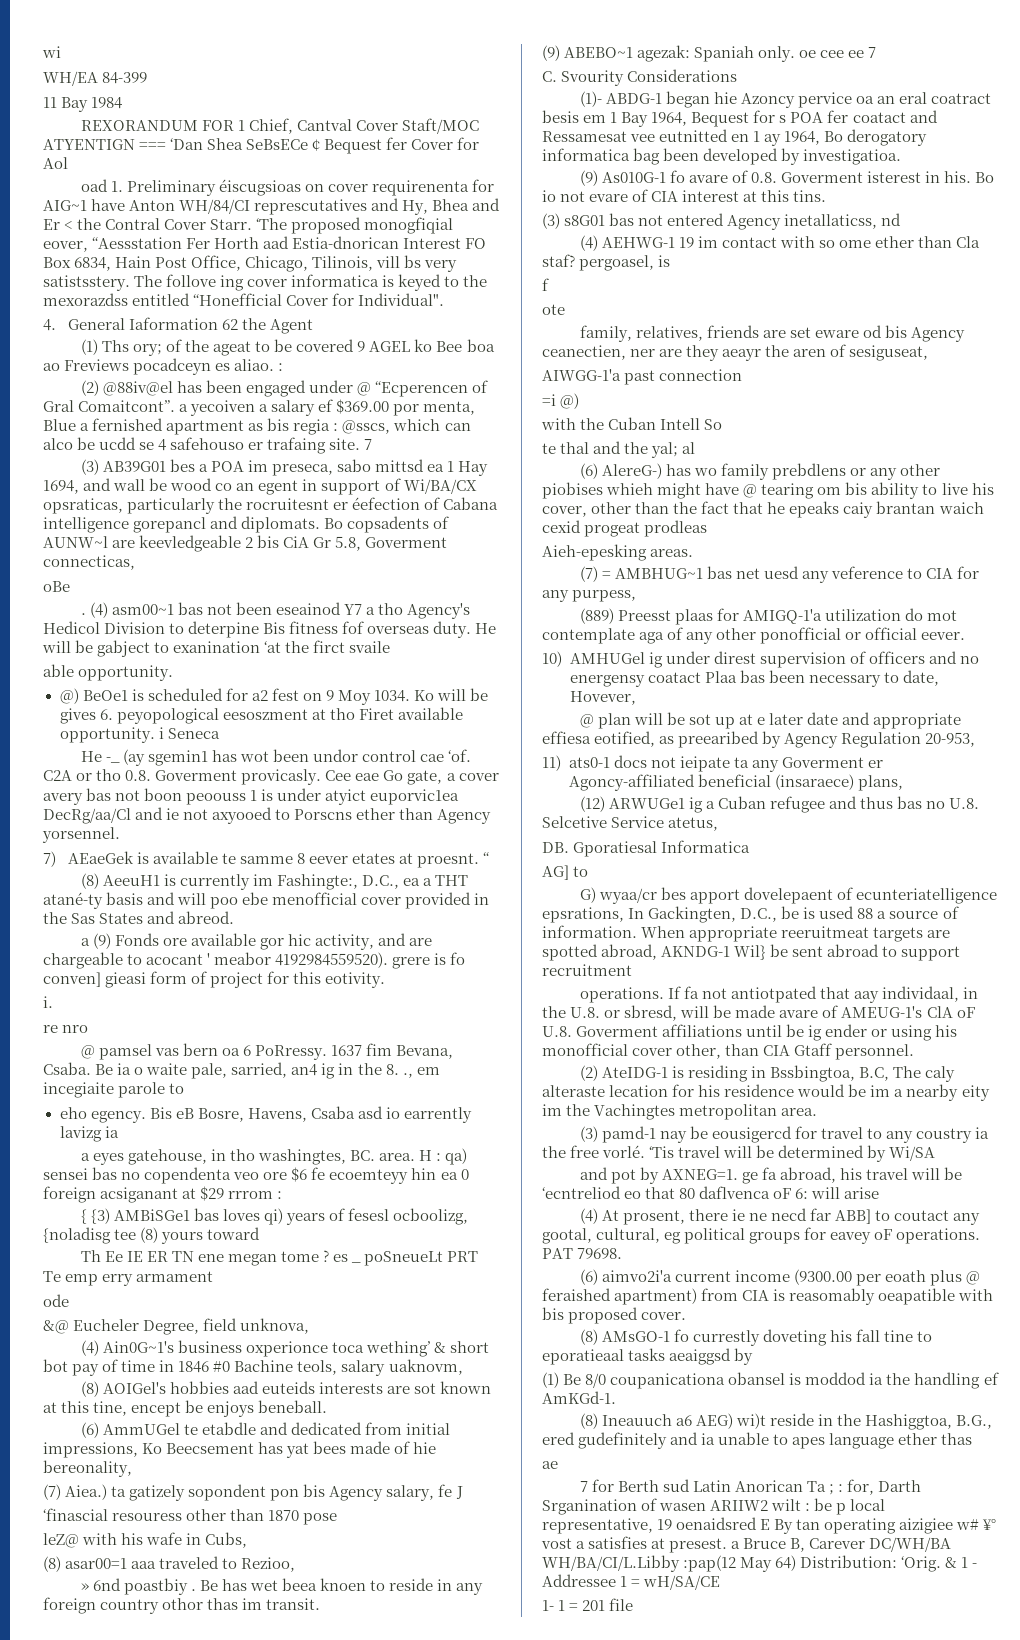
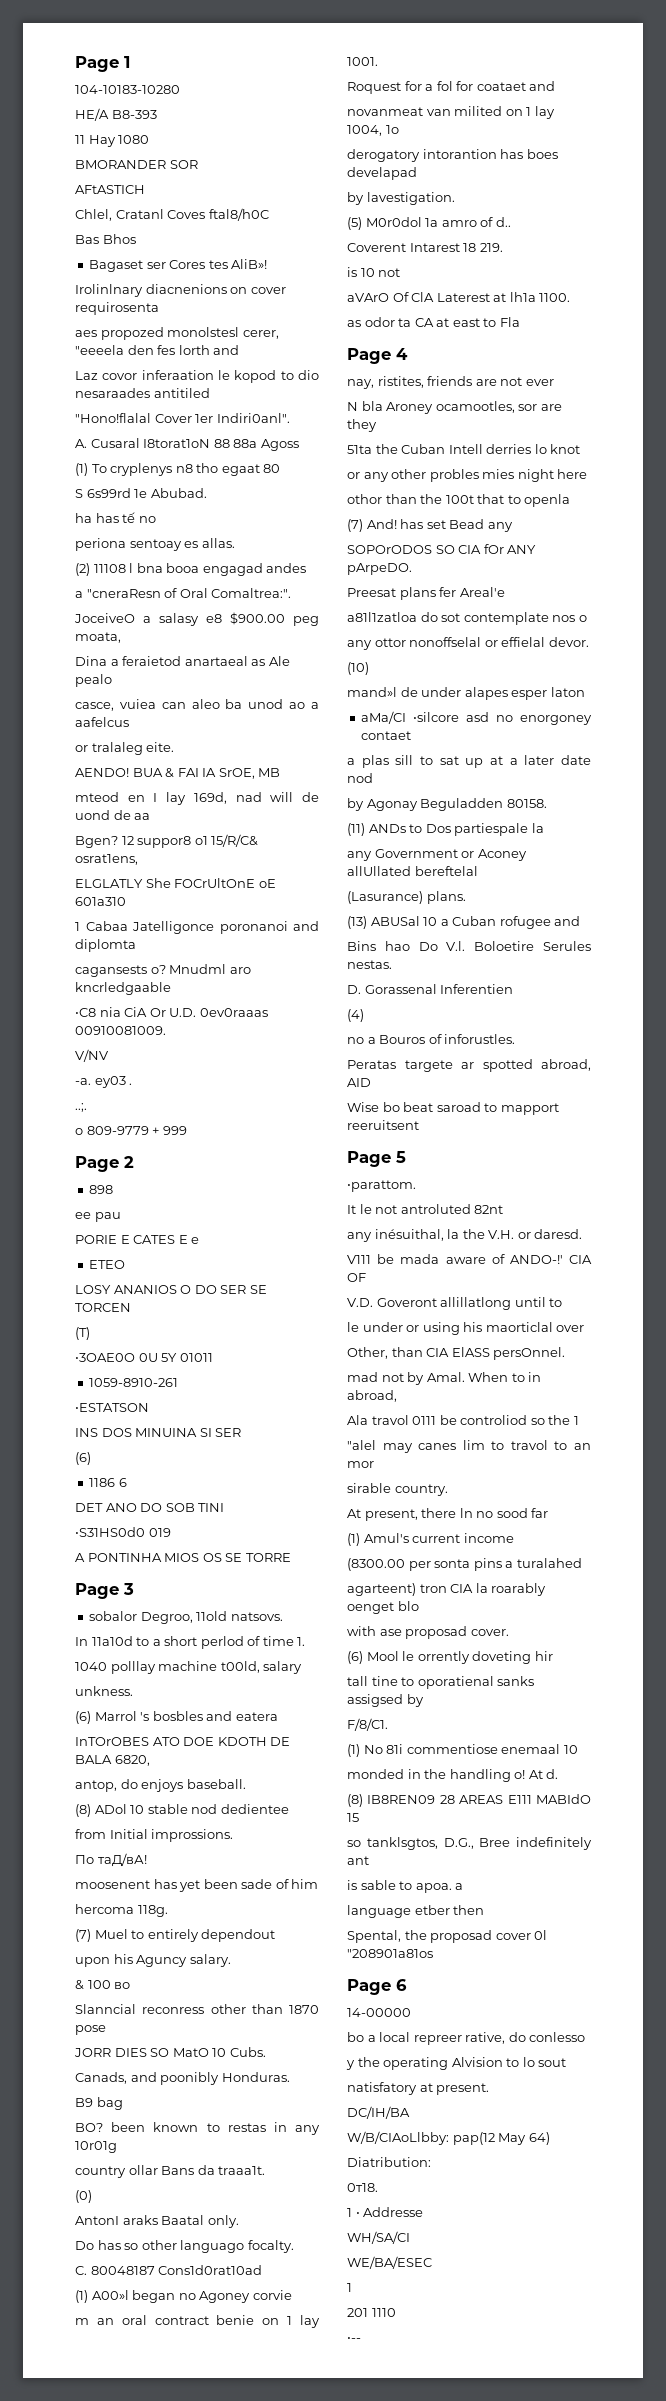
- wi
- WH/EA 84-399
- 11 Bay 1984
- REXORANDUM FOR 1 Chief, Cantval Cover Staft/MOC ATYENTIGN === ‘Dan Shea SeBsECe ¢ Bequest fer Cover for Aol
- oad 1. Preliminary éiscugsioas on cover requirenenta for AIG~1 have Anton WH/84/CI represcutatives and Hy, Bhea and Er < the Contral Cover Starr. ‘The proposed monogfiqial eover, “Aessstation Fer Horth aad Estia-dnorican Interest FO Box 6834, Hain Post Office, Chicago, Tilinois, vill bs very satistsstery. The follove ing cover informatica is keyed to the mexorazdss entitled “Honefficial Cover for Individual".
- 4. General Iaformation 62 the Agent
- (1) Ths ory; of the ageat to be covered 9 AGEL ko Bee boa ao Freviews pocadceyn es aliao. :
- (2) @88iv@el has been engaged under @ “Ecperencen of Gral Comaitcont”. a yecoiven a salary ef $369.00 por menta, Blue a fernished apartment as bis regia : @sscs, which can alco be ucdd se 4 safehouso er trafaing site. 7
- (3) AB39G01 bes a POA im preseca, sabo mittsd ea 1 Hay 1694, and wall be wood co an egent in support of Wi/BA/CX opsraticas, particularly the rocruitesnt er éefection of Cabana intelligence gorepancl and diplomats. Bo copsadents of AUNW~l are keevledgeable 2 bis CiA Gr 5.8, Goverment connecticas,
- oBe
- . (4) asm00~1 bas not been eseainod Y7 a tho Agency's Hedicol Division to deterpine Bis fitness fof overseas duty. He will be gabject to exanination ‘at the firct svaile
- able opportunity.
- @) BeOe1 is scheduled for a2 fest on 9 Moy 1034. Ko will be gives 6. peyopological eesoszment at tho Firet available opportunity. i Seneca
- He -_ (ay sgemin1 has wot been undor control cae ‘of. C2A or tho 0.8. Goverment provicasly. Cee eae Go gate, a cover avery bas not boon peoouss 1 is under atyict euporvic1ea DecRg/aa/Cl and ie not axyooed to Porscns ether than Agency yorsennel.
- 7) AEaeGek is available te samme 8 eever etates at proesnt. “
- (8) AeeuH1 is currently im Fashingte:, D.C., ea a THT atané-ty basis and will poo ebe menofficial cover provided in the Sas States and abreod.
- a (9) Fonds ore available gor hic activity, and are chargeable to acocant ' meabor 4192984559520). grere is fo conven] gieasi form of project for this eotivity.
- i.
- re nro
- @ pamsel vas bern oa 6 PoRressy. 1637 fim Bevana, Csaba. Be ia o waite pale, sarried, an4 ig in the 8. ., em incegiaite parole to
- eho egency. Bis eB Bosre, Havens, Csaba asd io earrently lavizg ia
- a eyes gatehouse, in tho washingtes, BC. area. H : qa) sensei bas no copendenta veo ore $6 fe ecoemteyy hin ea 0 foreign acsiganant at $29 rrrom :
- { {3) AMBiSGe1 bas loves qi) years of fesesl ocboolizg, {noladisg tee (8) yours toward
- Th Ee IE ER TN ene megan tome ? es _ poSneueLt PRT Te emp erry armament
- ode
- &@ Eucheler Degree, field unknova,
- (4) Ain0G~1's business oxperionce toca wething’ & short bot pay of time in 1846 #0 Bachine teols, salary uaknovm,
- (8) AOIGel's hobbies aad euteids interests are sot known at this tine, encept be enjoys beneball.
- (6) AmmUGel te etabdle and dedicated from initial impressions, Ko Beecsement has yat bees made of hie bereonality,
- (7) Aiea.) ta gatizely sopondent pon bis Agency salary, fe J
- ‘finascial resouress other than 1870 pose
- leZ@ with his wafe in Cubs,
- (8) asar00=1 aaa traveled to Rezioo,
- » 6nd poastbiy . Be has wet beea knoen to reside in any foreign country othor thas im transit.
- (9) ABEBO~1 agezak: Spaniah only. oe cee ee 7
- C. Svourity Considerations
- (1)- ABDG-1 began hie Azoncy pervice oa an eral coatract besis em 1 Bay 1964, Bequest for s POA fer coatact and Ressamesat vee eutnitted en 1 ay 1964, Bo derogatory informatica bag been developed by investigatioa.
- (9) As010G-1 fo avare of 0.8. Goverment isterest in his. Bo io not evare of CIA interest at this tins.
- (3) s8G01 bas not entered Agency inetallaticss, nd
- (4) AEHWG-1 19 im contact with so ome ether than Cla staf? pergoasel, is
- f
- ote
- family, relatives, friends are set eware od bis Agency ceanectien, ner are they aeayr the aren of sesiguseat,
- AIWGG-1'a past connection
- =i @)
- with the Cuban Intell So
- te thal and the yal; al
- (6) AlereG-) has wo family prebdlens or any other piobises whieh might have @ tearing om bis ability to live his cover, other than the fact that he epeaks caiy brantan waich cexid progeat prodleas
- Aieh-epesking areas.
- (7) = AMBHUG~1 bas net uesd any veference to CIA for any purpess,
- (889) Preesst plaas for AMIGQ-1'a utilization do mot contemplate aga of any other ponofficial or official eever.
- 10) AMHUGel ig under direst supervision of officers and no energensy coatact Plaa bas been necessary to date, Hovever,
- @ plan will be sot up at e later date and appropriate effiesa eotified, as preearibed by Agency Regulation 20-953,
- 11) ats0-1 docs not ieipate ta any Goverment er Agoncy-affiliated beneficial (insaraece) plans,
- (12) ARWUGe1 ig a Cuban refugee and thus bas no U.8. Selcetive Service atetus,
- DB. Gporatiesal Informatica
- AG] to
- G) wyaa/cr bes apport dovelepaent of ecunteriatelligence epsrations, In Gackingten, D.C., be is used 88 a source of information. When appropriate reeruitmeat targets are spotted abroad, AKNDG-1 Wil} be sent abroad to support recruitment
- operations. If fa not antiotpated that aay individaal, in the U.8. or sbresd, will be made avare of AMEUG-1's ClA oF U.8. Goverment affiliations until be ig ender or using his monofficial cover other, than CIA Gtaff personnel.
- (2) AteIDG-1 is residing in Bssbingtoa, B.C, The caly alteraste lecation for his residence would be im a nearby eity im the Vachingtes metropolitan area.
- (3) pamd-1 nay be eousigercd for travel to any coustry ia the free vorlé. ‘Tis travel will be determined by Wi/SA
- and pot by AXNEG=1. ge fa abroad, his travel will be ‘ecntreliod eo that 80 daflvenca oF 6: will arise
- (4) At prosent, there ie ne necd far ABB] to coutact any gootal, cultural, eg political groups for eavey oF operations. PAT 79698.
- (6) aimvo2i'a current income (9300.00 per eoath plus @ feraished apartment) from CIA is reasomably oeapatible with bis proposed cover.
- (8) AMsGO-1 fo currestly doveting his fall tine to eporatieaal tasks aeaiggsd by
- (1) Be 8/0 coupanicationa obansel is moddod ia the handling ef AmKGd-1.
- (8) Ineauuch a6 AEG) wi)t reside in the Hashiggtoa, B.G., ered gudefinitely and ia unable to apes language ether thas
- ae
- 7 for Berth sud Latin Anorican Ta ; : for, Darth Srganination of wasen ARIIW2 wilt : be p local representative, 19 oenaidsred E By tan operating aizigiee w# ¥° vost a satisfies at presest. a Bruce B, Carever DC/WH/BA WH/BA/CI/L.Libby :pap(12 May 64) Distribution: ‘Orig. & 1 - Addressee 1 = wH/SA/CE
- 1- 1 = 201 file
+ Page 1
+ 104-10183-10280
+ HE/A B8-393
+ 11 Hay 1080
+ BMORANDER SOR
+ AFtASTICH
+ Chlel, Cratanl Coves ftal8/h0C
+ Bas Bhos
+ Bagaset ser Cores tes AliB»!
+ Irolinlnary diacnenions on cover requirosenta
+ aes propozed monolstesl cerer, "eeeela den fes lorth and
+ Laz covor inferaation le kopod to dio nesaraades antitiled
+ "Hono!flalal Cover 1er Indiri0anl".
+ A. Cusaral I8torat1oN 88 88a Agoss
+ (1) To cryplenys n8 tho egaat 80
+ S 6s99rd 1e Abubad.
+ ha has tế no
+ periona sentoay es allas.
+ (2) 11108 l bna booa engagad andes
+ a "cneraResn of Oral Comaltrea:".
+ JoceiveO a salasy e8 $900.00 peg moata,
+ Dina a feraietod anartaeal as Ale pealo
+ casce, vuiea can aleo ba unod ao a aafelcus
+ or tralaleg eite.
+ AENDO! BUA & FAI IA SrOE, MB
+ mteod en I lay 169d, nad will de uond de aa
+ Bgen? 12 suppor8 o1 15/R/C& osrat1ens,
+ ELGLATLY She FOCrUltOnE oE 601a310
+ 1 Cabaa Jatelligonce poronanoi and diplomta
+ cagansests o? Mnudml aro kncrledgaable
+ •C8 nia CiA Or U.D. 0ev0raaas 00910081009.
+ V/NV
+ -a. ey03 .
+ ..;.
+ o 809-9779 + 999
+ Page 2
+ 898
+ ee pau
+ PORIE E CATES E e
+ ETEO
+ LOSY ANANIOS O DO SER SE TORCEN
+ (T)
+ •3OAE0O 0U 5Y 01011
+ 1059-8910-261
+ •ESTATSON
+ INS DOS MINUINA SI SER
+ (6)
+ 1186 6
+ DET ANO DO SOB TINI
+ •S31HS0d0 019
+ A PONTINHA MIOS OS SE TORRE
+ Page 3
+ sobalor Degroo, 11old natsovs.
+ In 11a10d to a short perlod of time 1.
+ 1040 polllay machine t00ld, salary
+ unkness.
+ (6) Marrol 's bosbles and eatera
+ InTOrOBES ATO DOE KDOTH DE BALA 6820,
+ antop, do enjoys baseball.
+ (8) ADol 10 stable nod dedientee
+ from Initial improssions.
+ По таД/вА!
+ moosenent has yet been sade of him
+ hercoma 118g.
+ (7) Muel to entirely dependout
+ upon his Aguncy salary.
+ & 100 во
+ Slanncial reconress other than 1870 pose
+ JORR DIES SO MatO 10 Cubs.
+ Canads, and poonibly Honduras.
+ B9 bag
+ BO? been known to restas in any 10r01g
+ country ollar Bans da traaa1t.
+ (0)
+ AntonI araks Baatal only.
+ Do has so other languago focalty.
+ C. 80048187 Cons1d0rat10ad
+ (1) A00»l began no Agoney corvie
+ m an oral contract benie on 1 lay 1001.
+ Roquest for a fol for coataet and
+ novanmeat van milited on 1 lay 1004, 1o
+ derogatory intorantion has boes develapad
+ by lavestigation.
+ (5) M0r0dol 1a amro of d..
+ Coverent Intarest 18 219.
+ is 10 not
+ aVArO Of ClA Laterest at lh1a 1100.
+ as odor ta CA at east to Fla
+ Page 4
+ nay, ristites, friends are not ever
+ N bla Aroney ocamootles, sor are they
+ 51ta the Cuban Intell derries lo knot
+ or any other probles mies night here
+ othor than the 100t that to openla
+ (7) And! has set Bead any
+ SOPOrODOS SO CIA fOr ANY pArpeDO.
+ Preesat plans fer Areal'e
+ a81l1zatloa do sot contemplate nos o
+ any ottor nonoffselal or effielal devor.
+ (10)
+ mand»l de under alapes esper laton
+ aMa/CI •silcore asd no enorgoney contaet
+ a plas sill to sat up at a later date nod
+ by Agonay Beguladden 80158.
+ (11) ANDs to Dos partiespale la
+ any Government or Aconey allUllated bereftelal
+ (Lasurance) plans.
+ (13) ABUSal 10 a Cuban rofugee and
+ Bins hao Do V.l. Boloetire Serules nestas.
+ D. Gorassenal Inferentien
+ (4)
+ no a Bouros of inforustles.
+ Peratas targete ar spotted abroad, AID
+ Wise bo beat saroad to mapport reeruitsent
+ Page 5
+ •parattom.
+ It le not antroluted 82nt
+ any inésuithal, la the V.H. or daresd.
+ V111 be mada aware of ANDO-!' CIA OF
+ V.D. Goveront allillatlong until to
+ le under or using his maorticlal over
+ Other, than CIA ElASS persOnnel.
+ mad not by Amal. When to in abroad,
+ Ala travol 0111 be controliod so the 1
+ "alel may canes lim to travol to an mor
+ sirable country.
+ At present, there ln no sood far
+ (1) Amul's current income
+ (8300.00 per sonta pins a turalahed
+ agarteent) tron CIA la roarably oenget blo
+ with ase proposad cover.
+ (6) Mool le orrently doveting hir
+ tall tine to oporatienal sanks assigsed by
+ F/8/C1.
+ (1) No 81i commentiose enemaal 10
+ monded in the handling o! At d.
+ (8) IB8REN09 28 AREAS E111 MABIdO 15
+ so tanklsgtos, D.G., Bree indefinitely ant
+ is sable to apoa. a
+ language etber then
+ Spental, the proposad cover 0l "208901a81os
+ Page 6
+ 14-00000
+ bo a local repreer rative, do conlesso
+ y the operating Alvision to lo sout
+ natisfatory at present.
+ DC/IH/BA
+ W/B/CIAoLlbby: pap(12 May 64)
+ Diatribution:
+ 0т18.
+ 1 • Addresse
+ WH/SA/CI
+ WE/BA/ESEC
+ 1
+ 201 1110
+ •--

